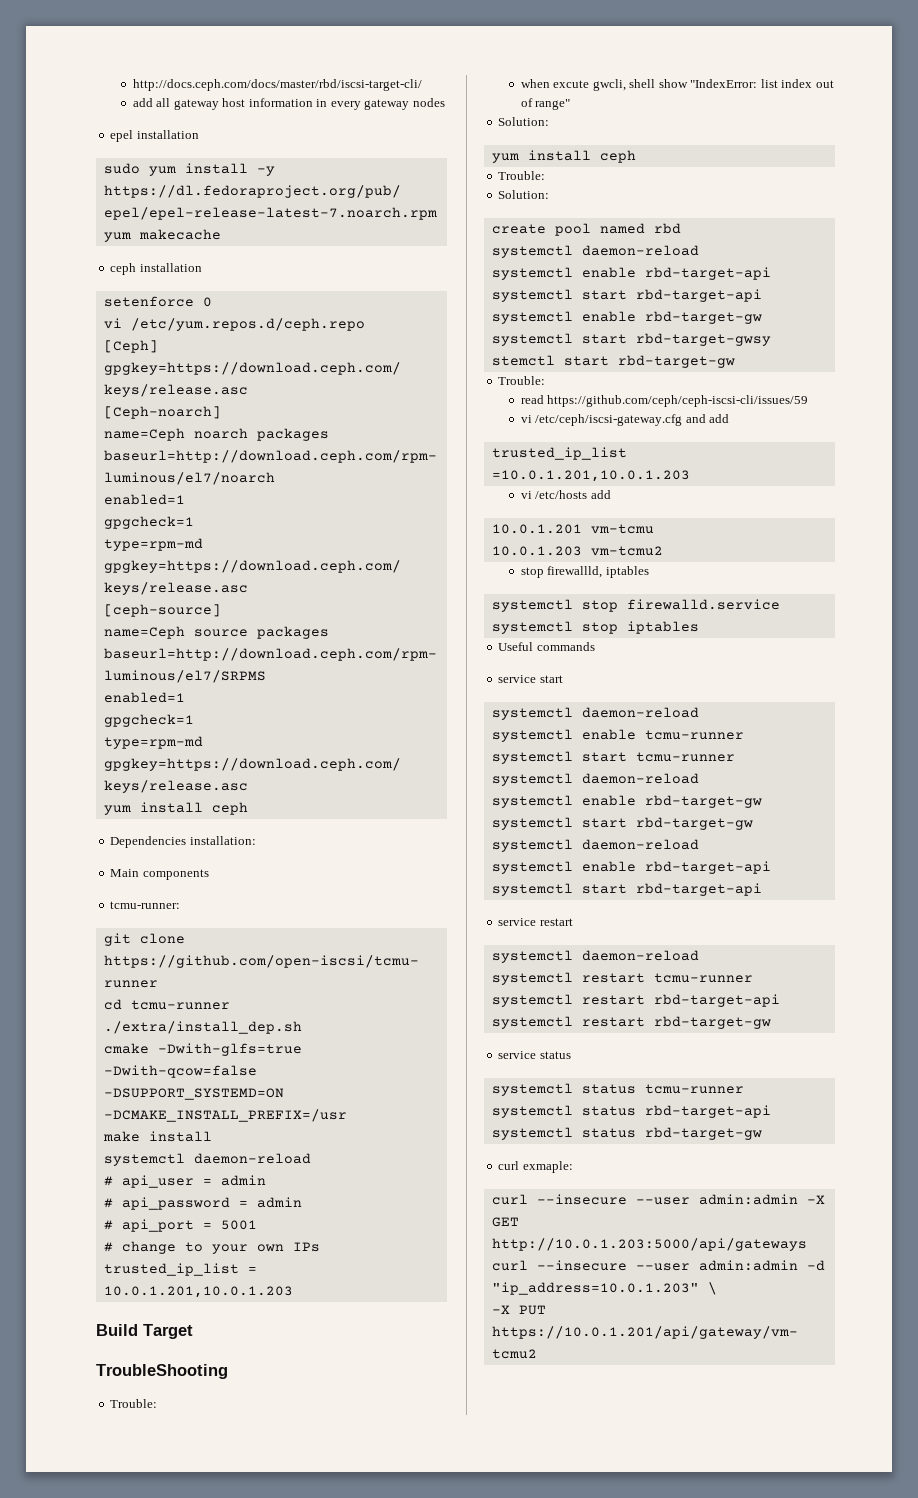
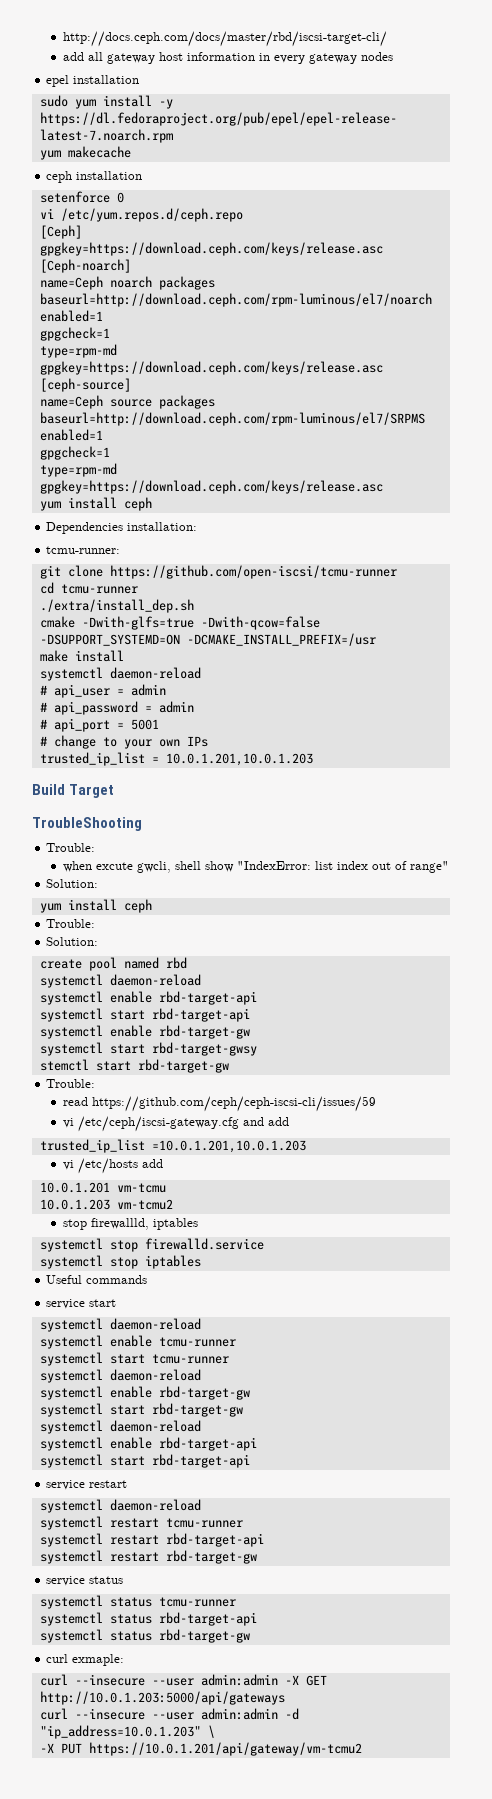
- Main components

